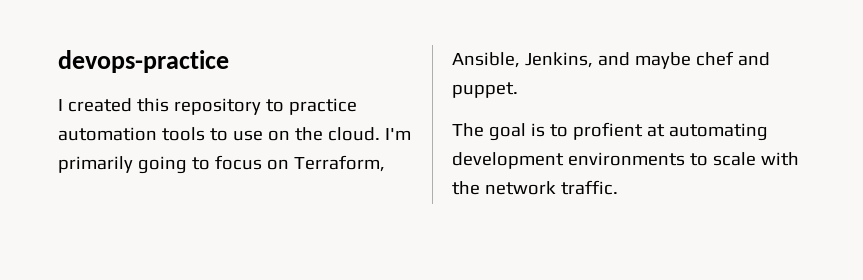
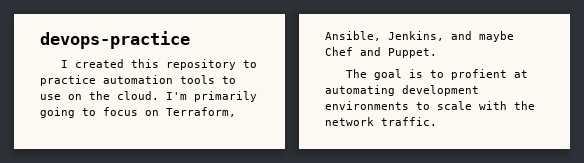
- I'm primarily going to focus on Terraform, Ansible, Jenkins, and maybe chef and puppet.
+ I'm primarily going to focus on Terraform, Ansible, Jenkins, and maybe Chef and Puppet.

